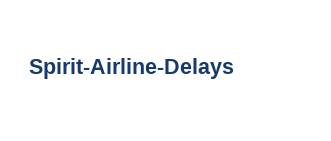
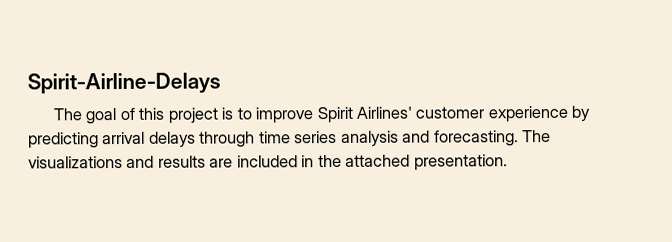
+ The goal of this project is to improve Spirit Airlines' customer experience by predicting arrival delays through time series analysis and forecasting. The visualizations and results are included in the attached presentation.

